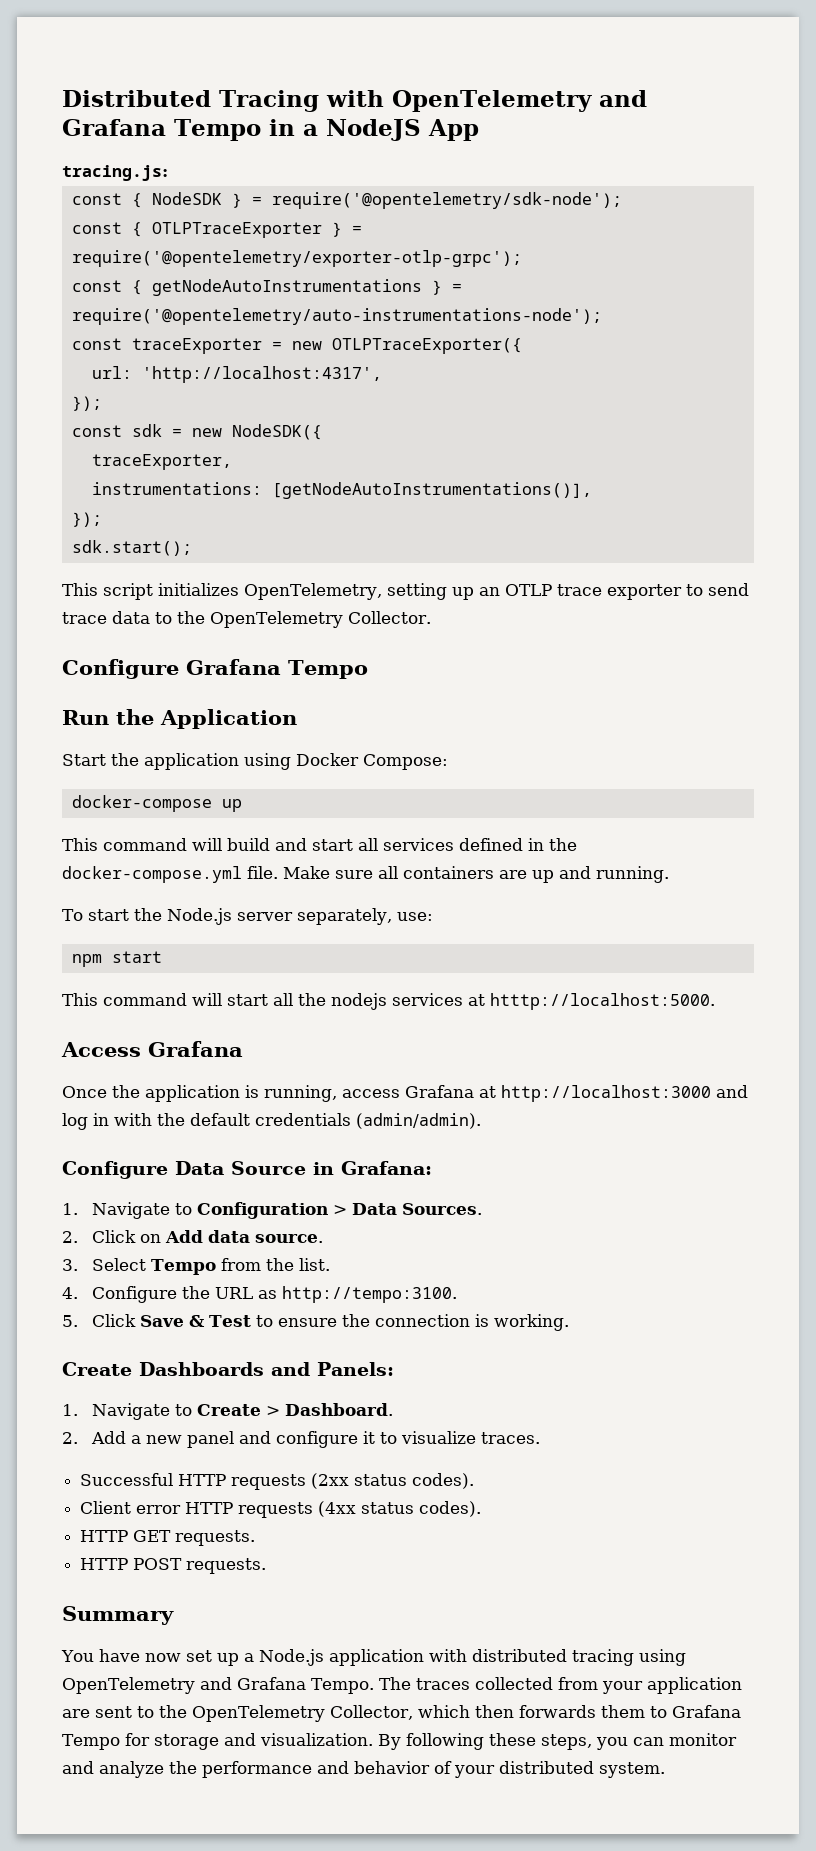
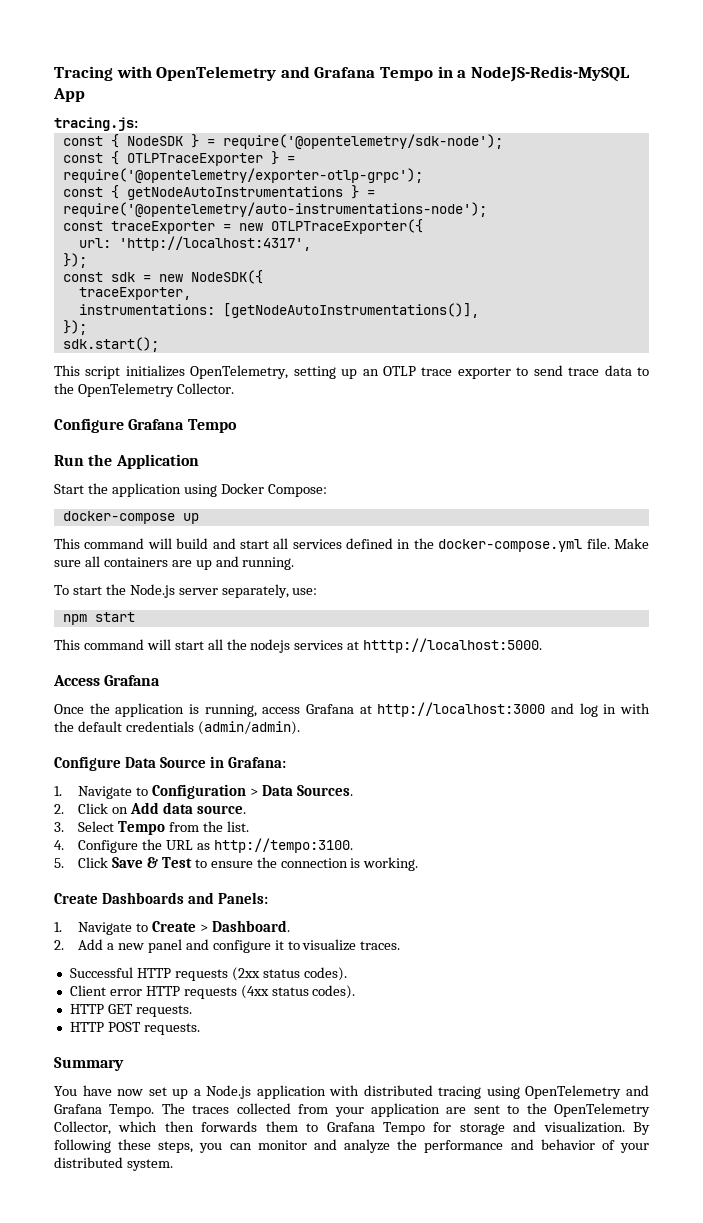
- Distributed Tracing with OpenTelemetry and Grafana Tempo in a NodeJS App
+ Tracing with OpenTelemetry and Grafana Tempo in a NodeJS-Redis-MySQL App

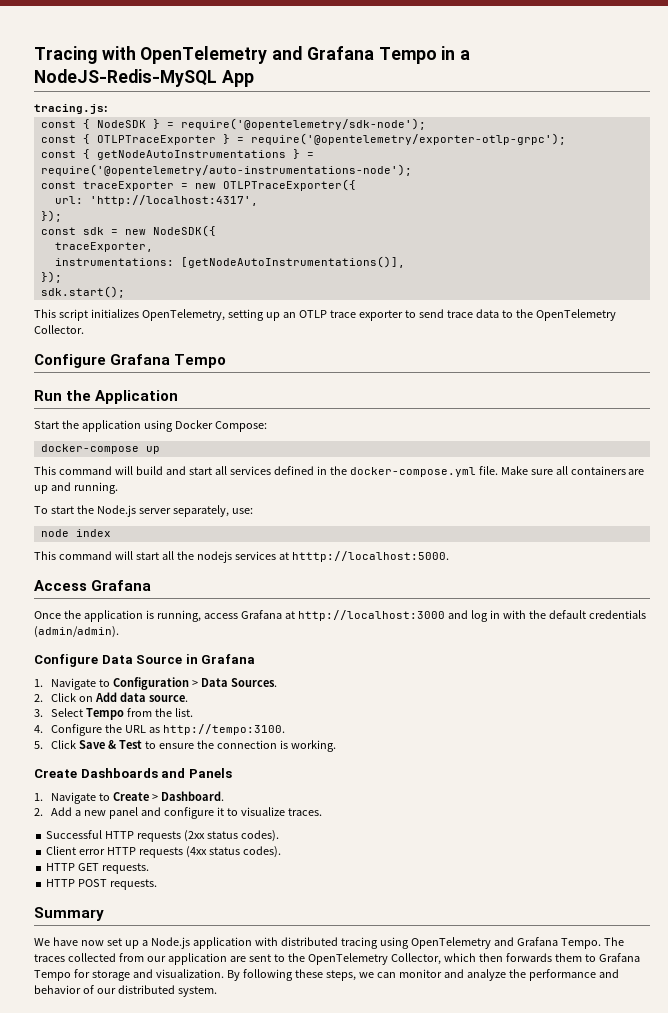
- npm start
+ node index
- Configure Data Source in Grafana:
+ Configure Data Source in Grafana
- Create Dashboards and Panels:
+ Create Dashboards and Panels
- You have now set up a Node.js application with distributed tracing using OpenTelemetry and Grafana Tempo.
+ We have now set up a Node.js application with distributed tracing using OpenTelemetry and Grafana Tempo.
- The traces collected from your application are sent to the OpenTelemetry Collector, which then forwards them to Grafana Tempo for storage and visualization.
+ The traces collected from our application are sent to the OpenTelemetry Collector, which then forwards them to Grafana Tempo for storage and visualization.
- By following these steps, you can monitor and analyze the performance and behavior of your distributed system.
+ By following these steps, we can monitor and analyze the performance and behavior of our distributed system.

